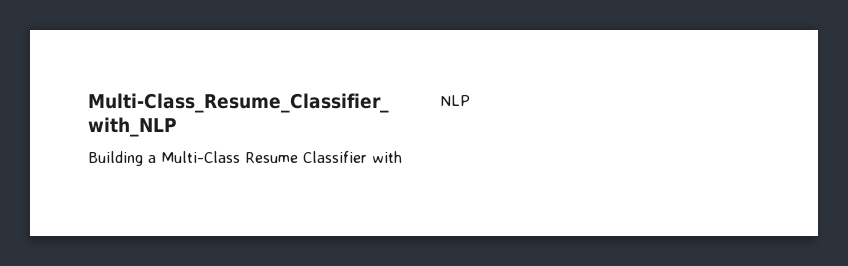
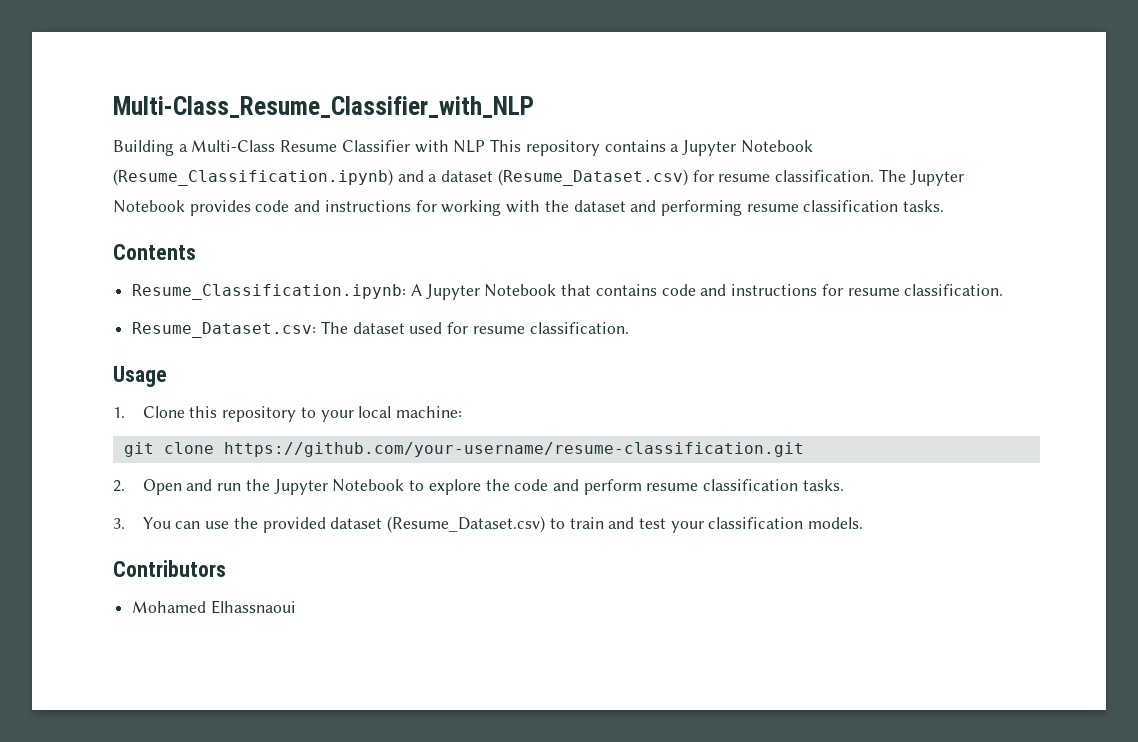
- Building a Multi-Class Resume Classifier with NLP
+ Building a Multi-Class Resume Classifier with NLP This repository contains a Jupyter Notebook (Resume_Classification.ipynb) and a dataset (Resume_Dataset.csv) for resume classification. The Jupyter Notebook provides code and instructions for working with the dataset and performing resume classification tasks.
+ Contents
+ Resume_Classification.ipynb: A Jupyter Notebook that contains code and instructions for resume classification.
+ Resume_Dataset.csv: The dataset used for resume classification.
+ Usage
+ 1. Clone this repository to your local machine:
+ git clone https://github.com/your-username/resume-classification.git
+ 2. Open and run the Jupyter Notebook to explore the code and perform resume classification tasks.
+ 3. You can use the provided dataset (Resume_Dataset.csv) to train and test your classification models.
+ Contributors
+ Mohamed Elhassnaoui

